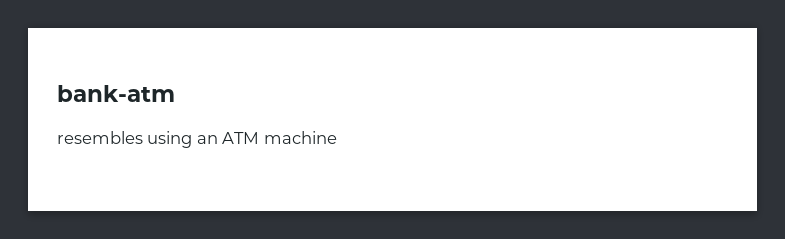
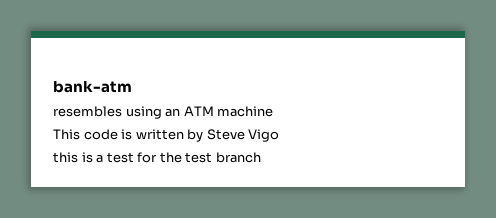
+ This code is written by Steve Vigo
+ this is a test for the test branch

